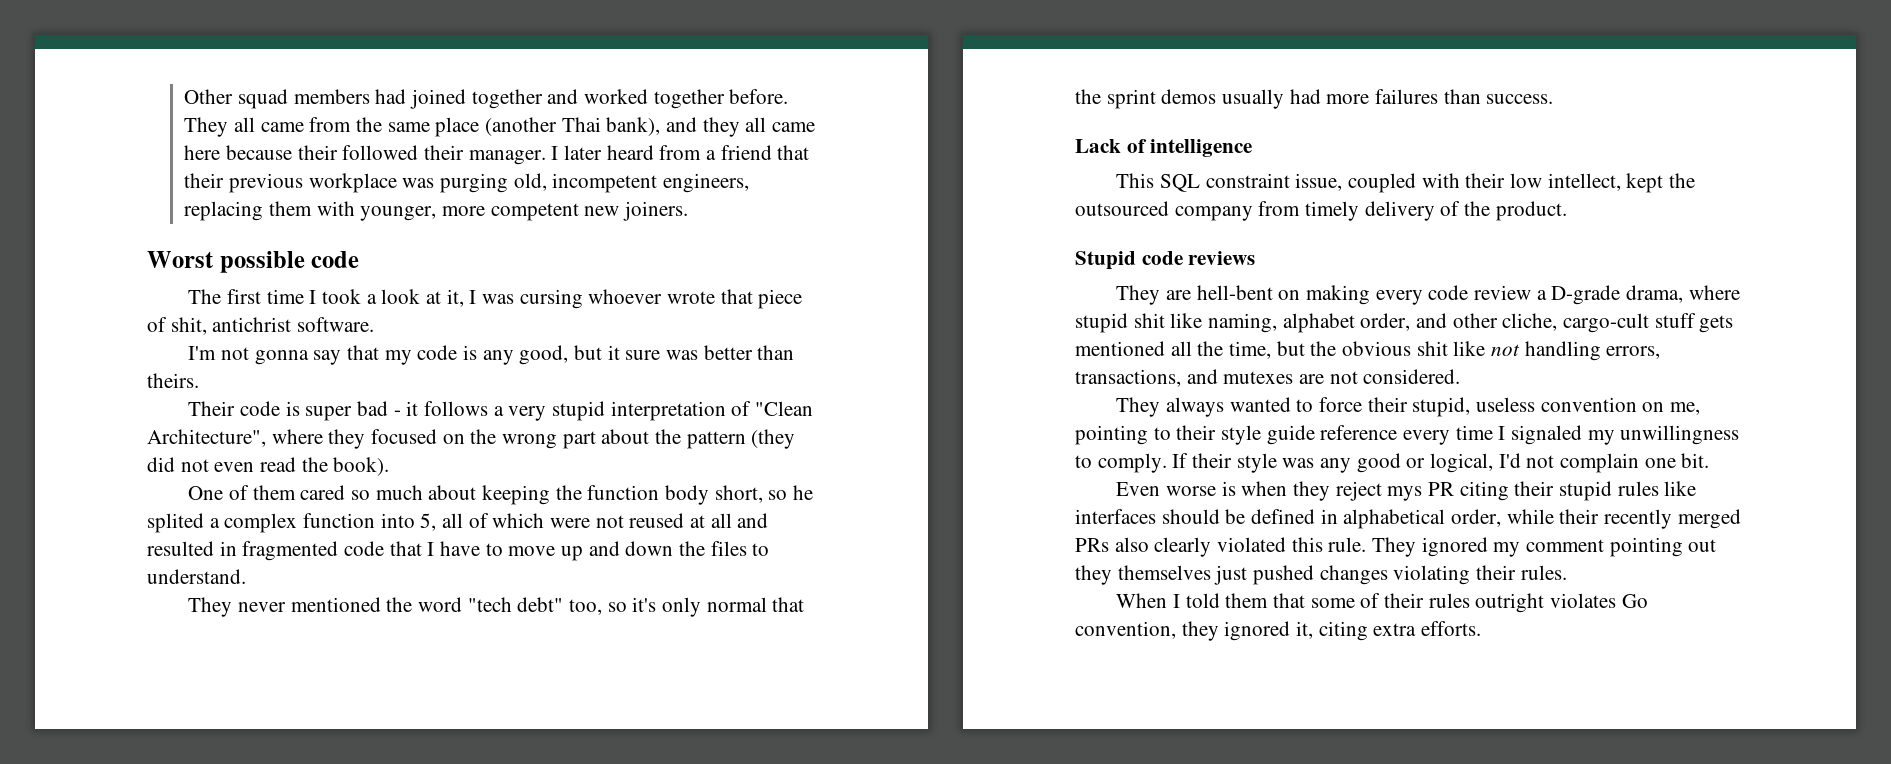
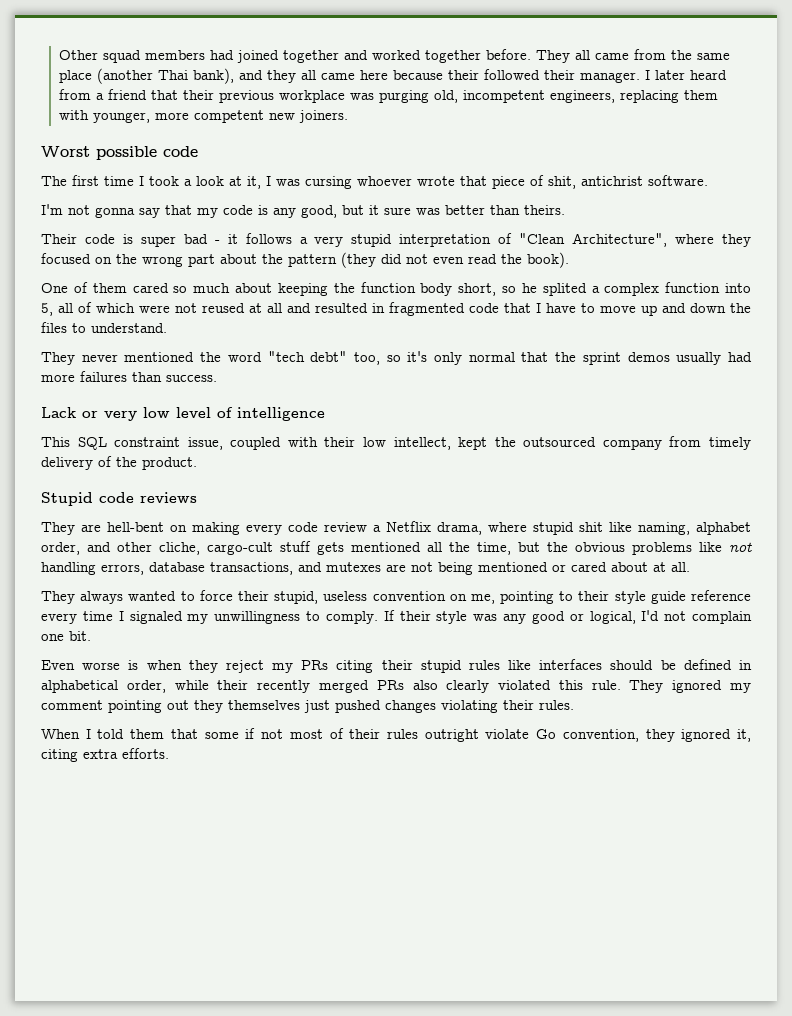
- Lack of intelligence
+ Lack or very low level of intelligence
- They are hell-bent on making every code review a D-grade drama, where stupid shit like naming, alphabet order, and other cliche, cargo-cult stuff gets mentioned all the time, but the obvious shit like not handling errors, transactions, and mutexes are not considered.
+ They are hell-bent on making every code review a Netflix drama, where stupid shit like naming, alphabet order, and other cliche, cargo-cult stuff gets mentioned all the time, but the obvious problems like not handling errors, database transactions, and mutexes are not being mentioned or cared about at all.
- Even worse is when they reject mys PR citing their stupid rules like interfaces should be defined in alphabetical order, while their recently merged PRs also clearly violated this rule.
+ Even worse is when they reject my PRs citing their stupid rules like interfaces should be defined in alphabetical order, while their recently merged PRs also clearly violated this rule.
- When I told them that some of their rules outright violates Go convention, they ignored it, citing extra efforts.
+ When I told them that some if not most of their rules outright violate Go convention, they ignored it, citing extra efforts.

